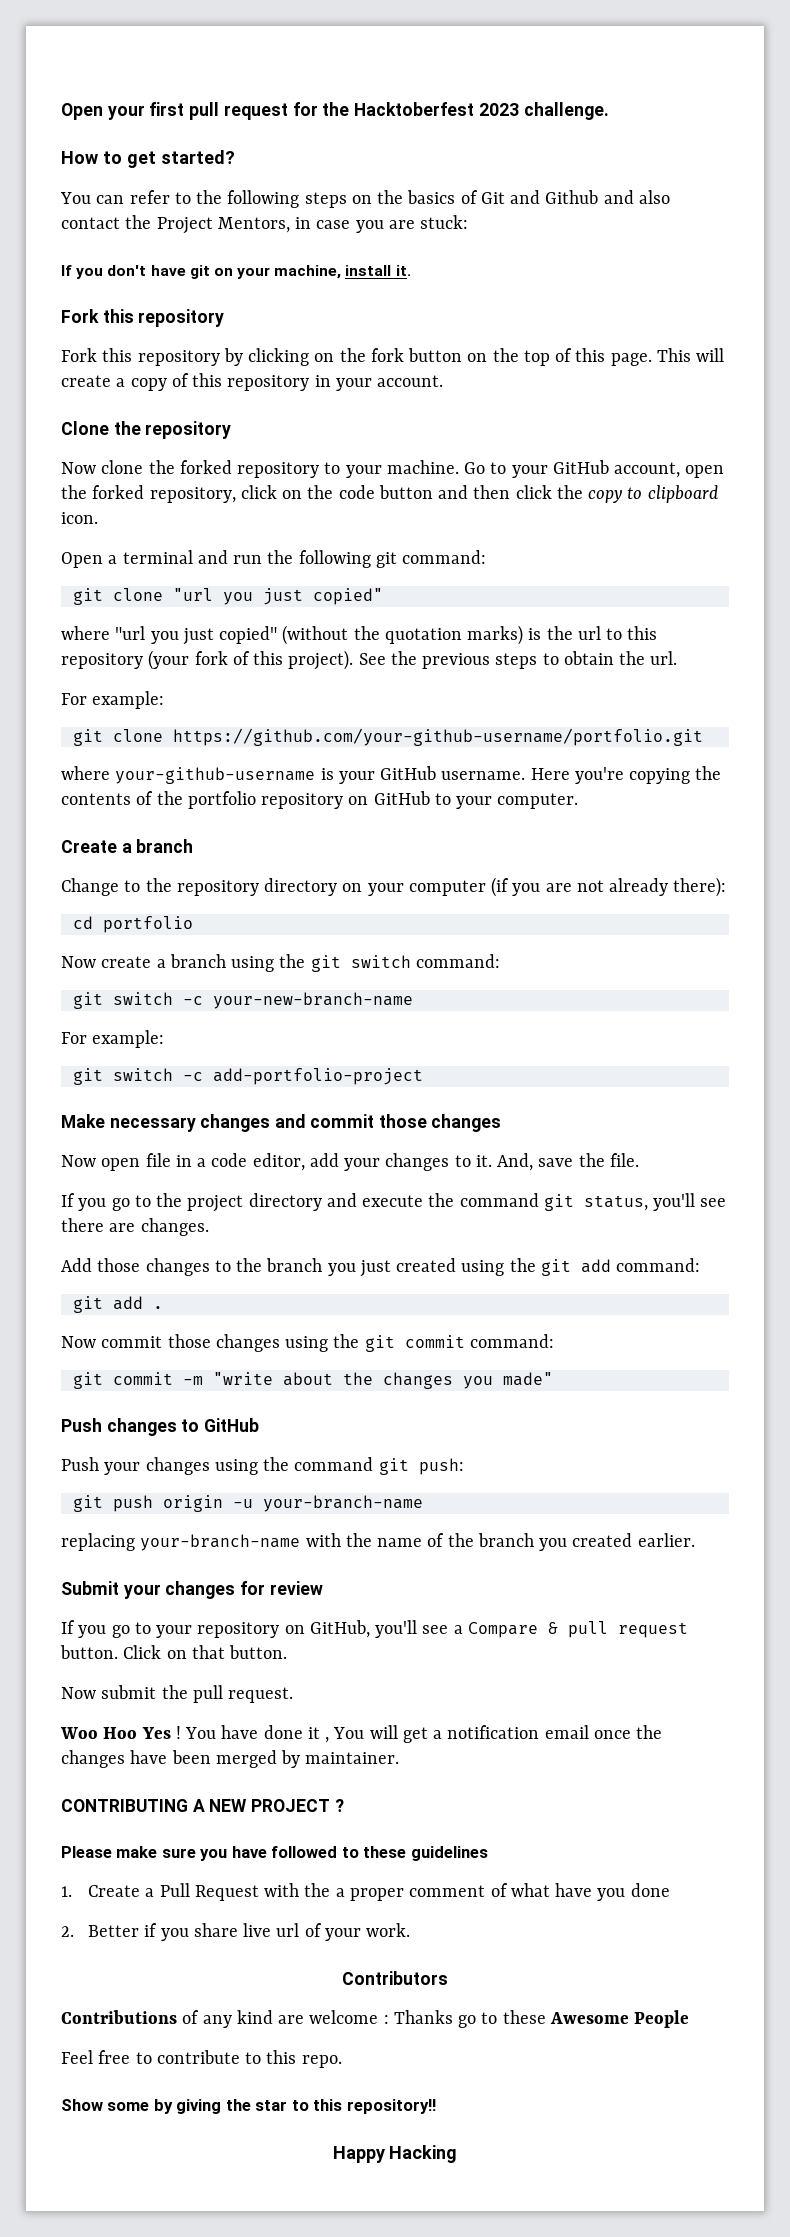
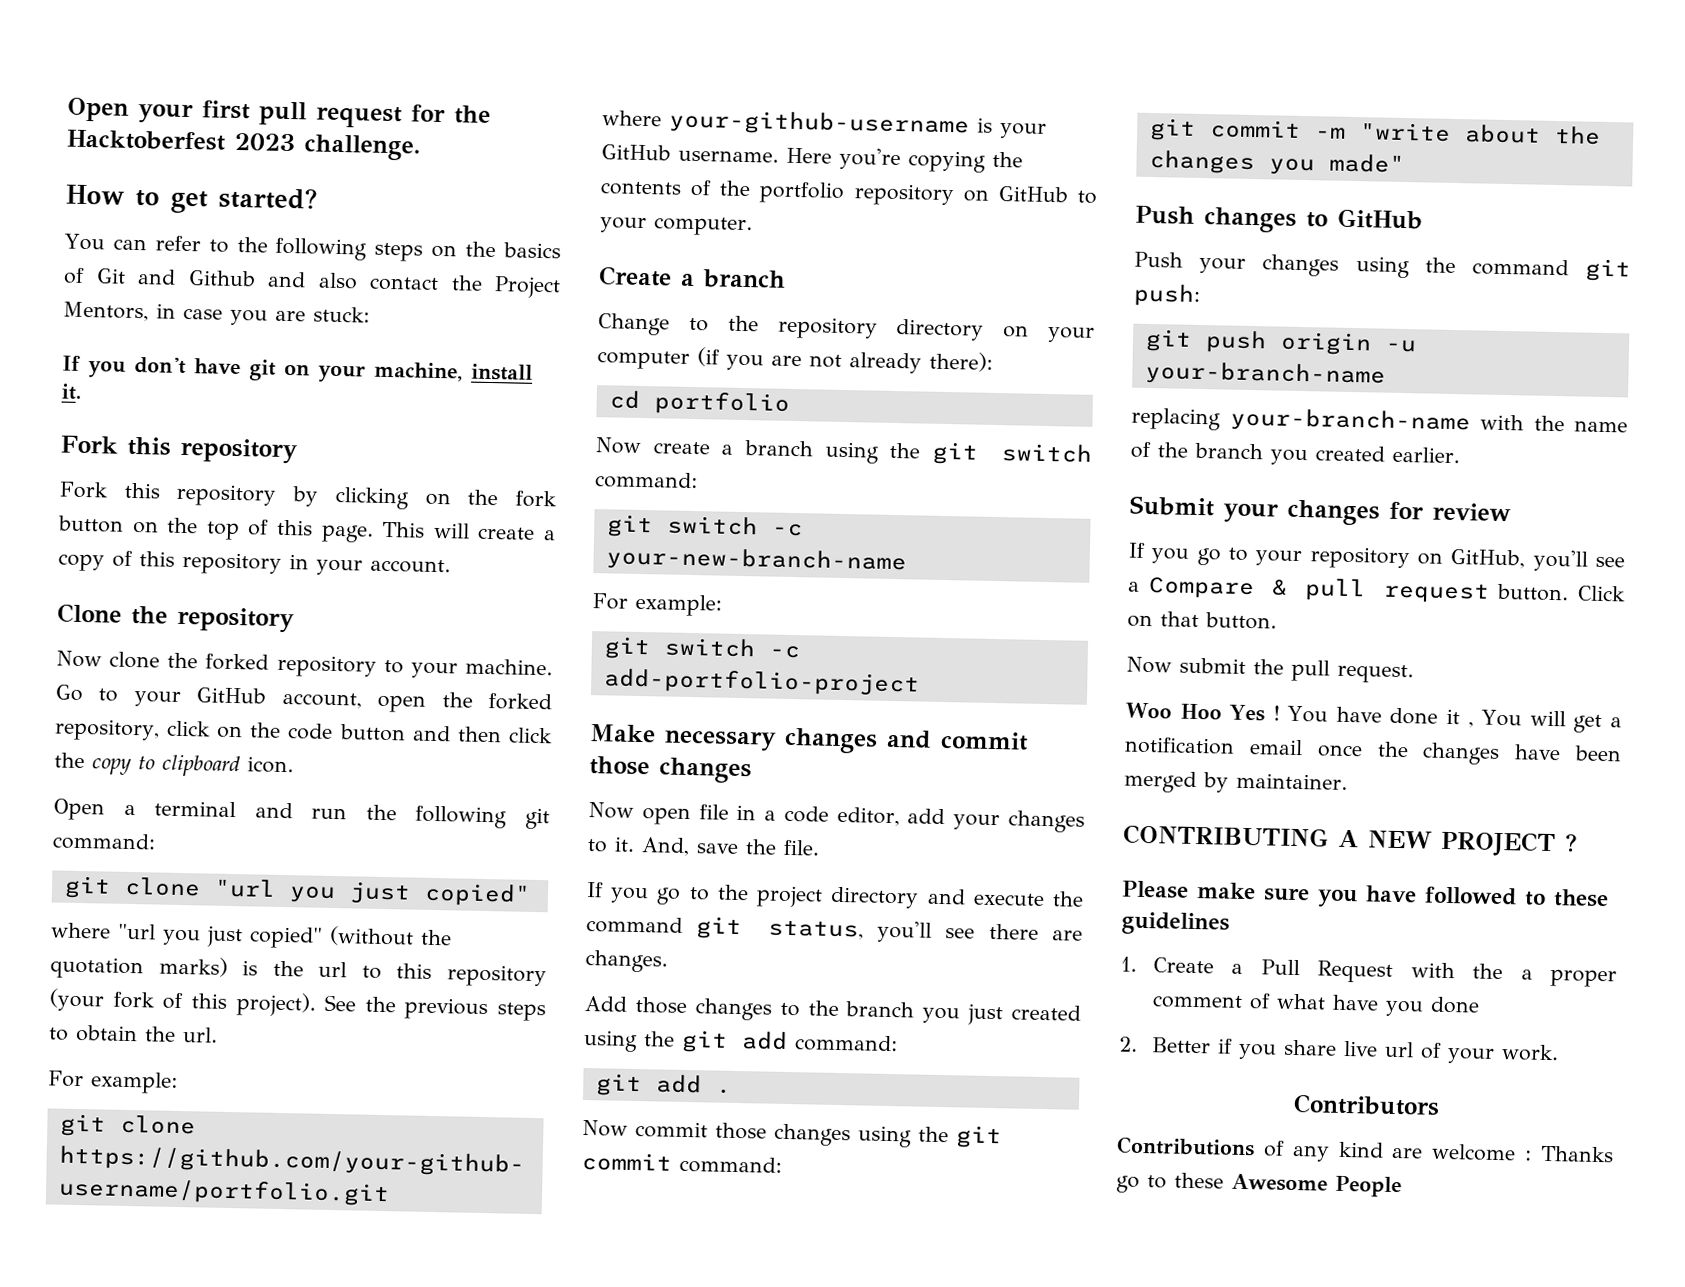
- Feel free to contribute to this repo.
- Show some by giving the star to this repository!!
- Happy Hacking

